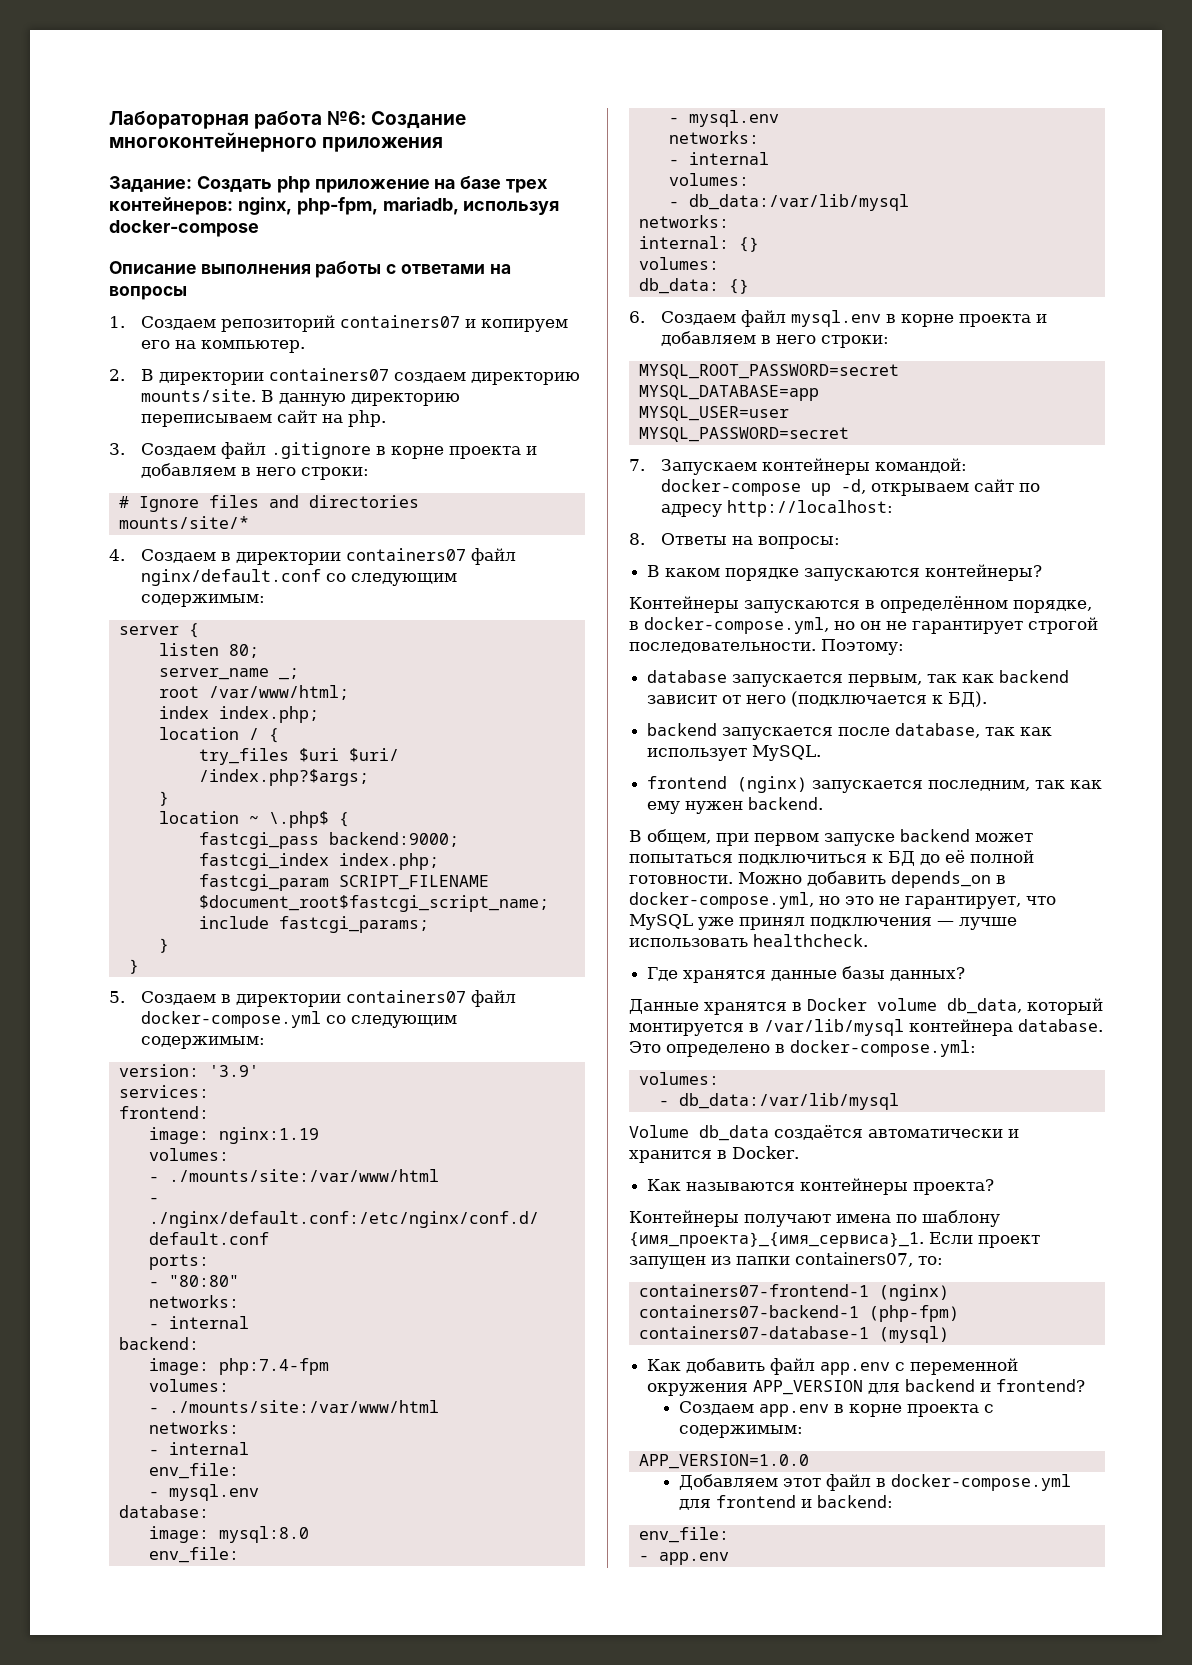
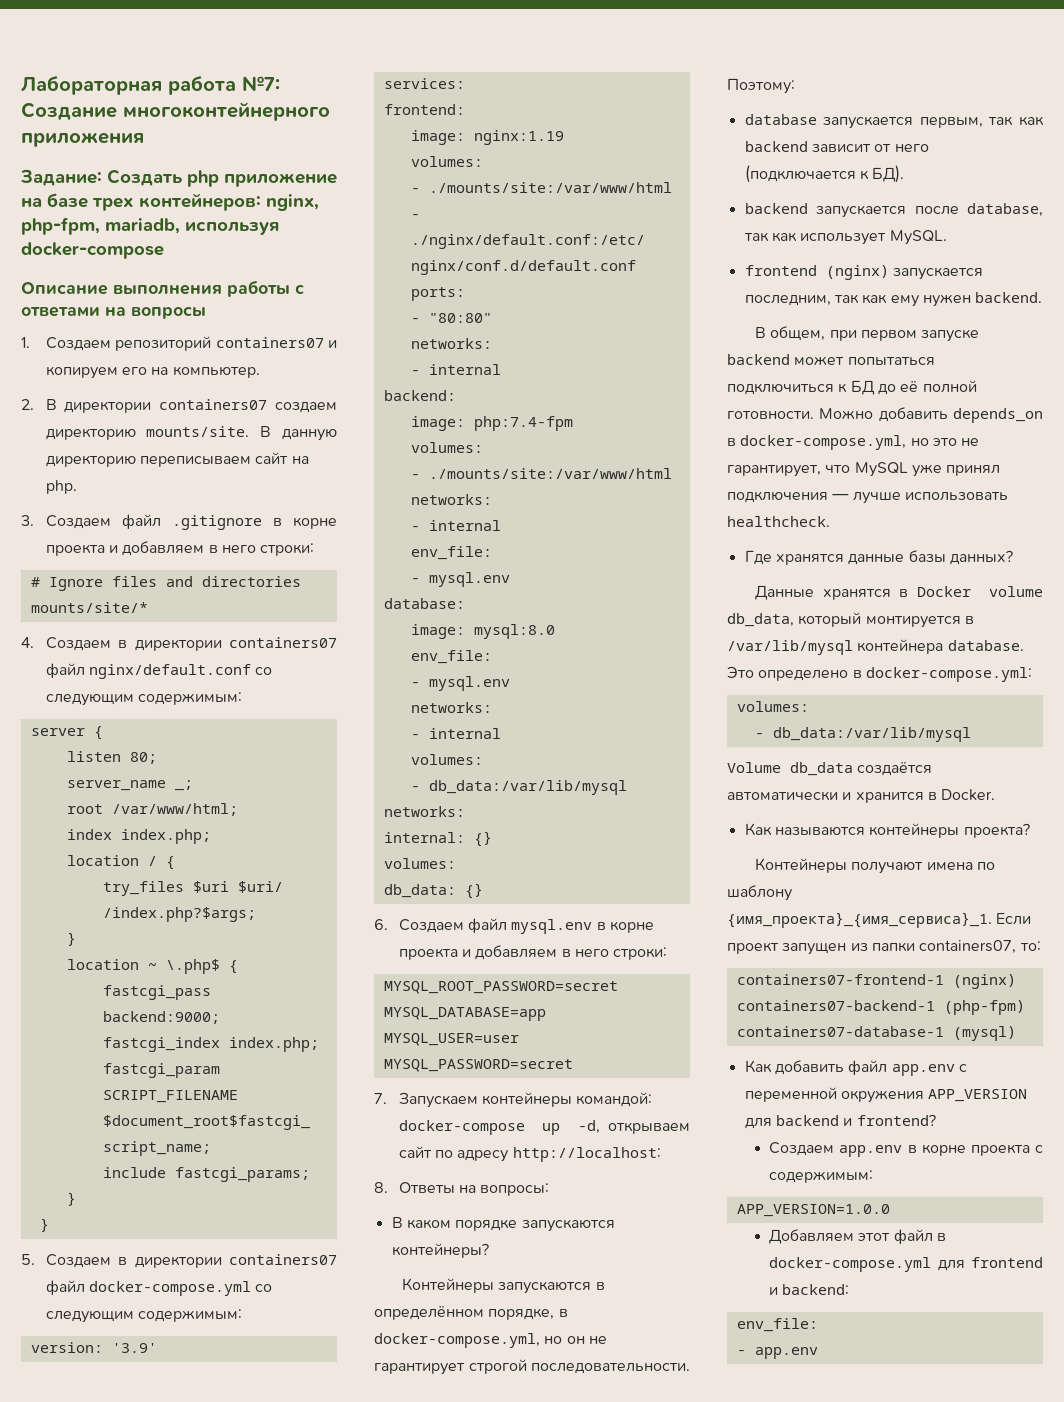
- Лабораторная работа №6: Создание многоконтейнерного приложения
+ Лабораторная работа №7: Создание многоконтейнерного приложения

